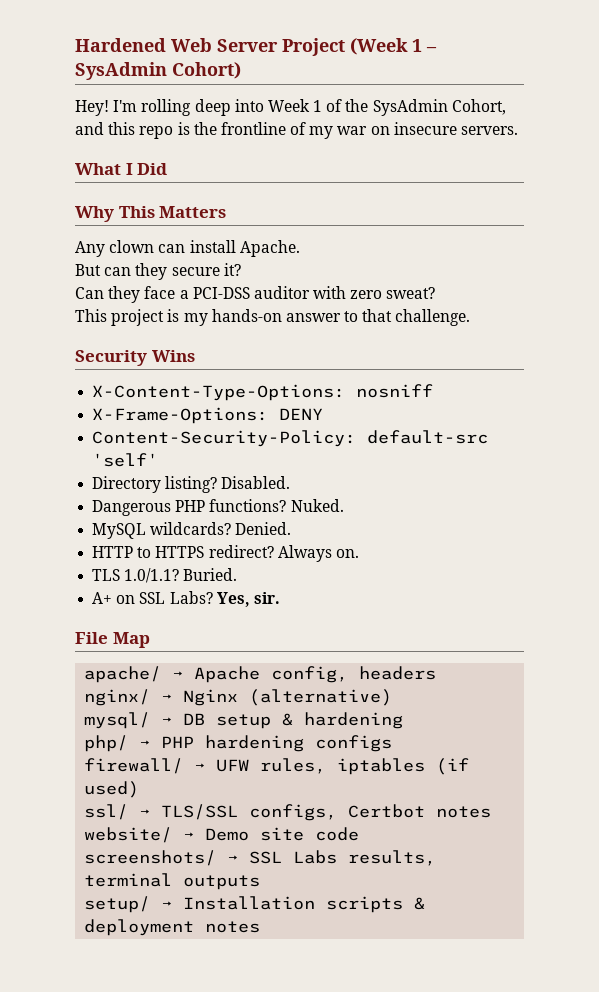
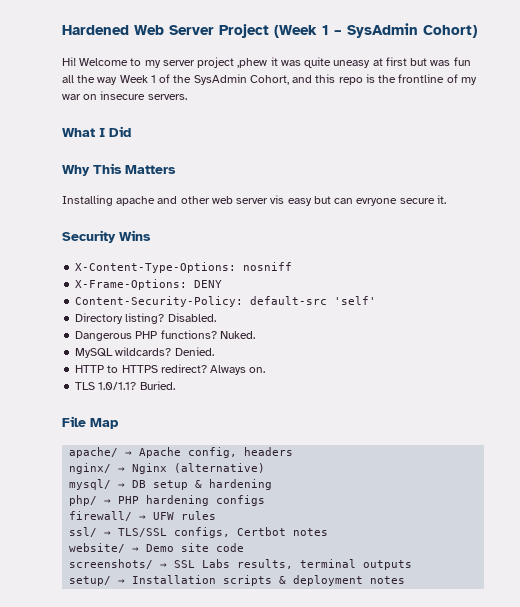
- Hey! I'm rolling deep into Week 1 of the SysAdmin Cohort, and this repo is the frontline of my war on insecure servers.
+ Hi! Welcome to my server project ,phew it was quite uneasy at first but was fun all the way Week 1 of the SysAdmin Cohort, and this repo is the frontline of my war on insecure servers.
- Any clown can install Apache.
- But can they secure it?
- Can they face a PCI-DSS auditor with zero sweat?
- This project is my hands-on answer to that challenge.
+ Installing apache and other web server vis easy but can evryone secure it.
- A+ on SSL Labs? Yes, sir.
- firewall/ → UFW rules, iptables (if used)
+ firewall/ → UFW rules

